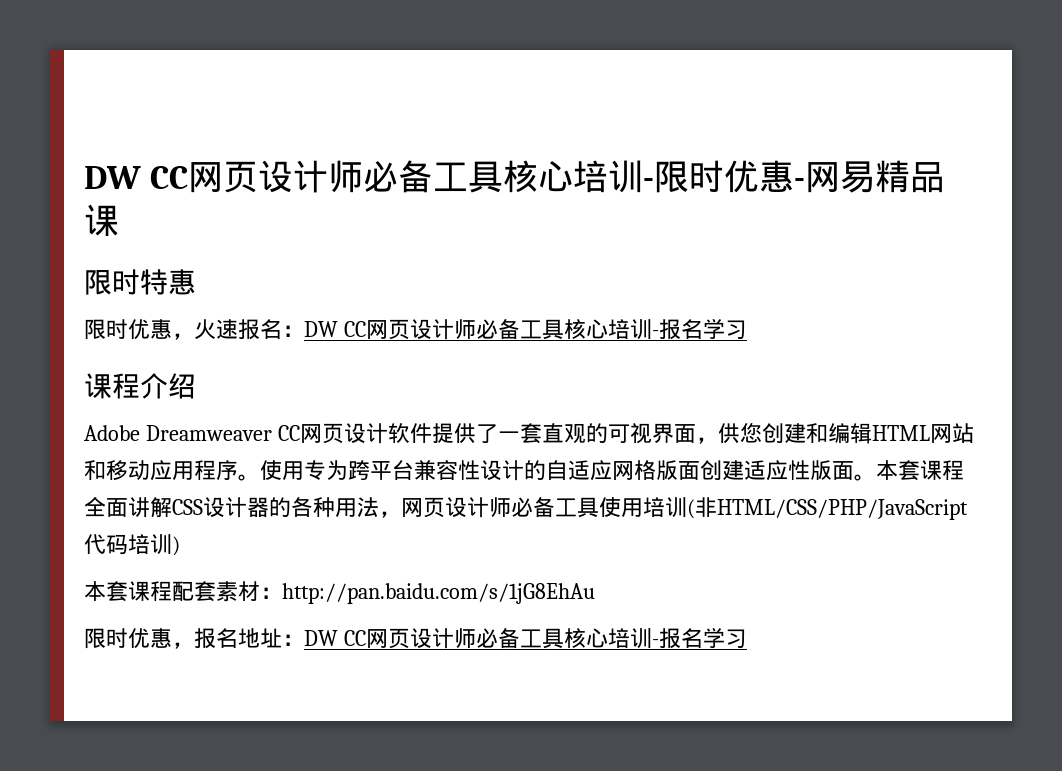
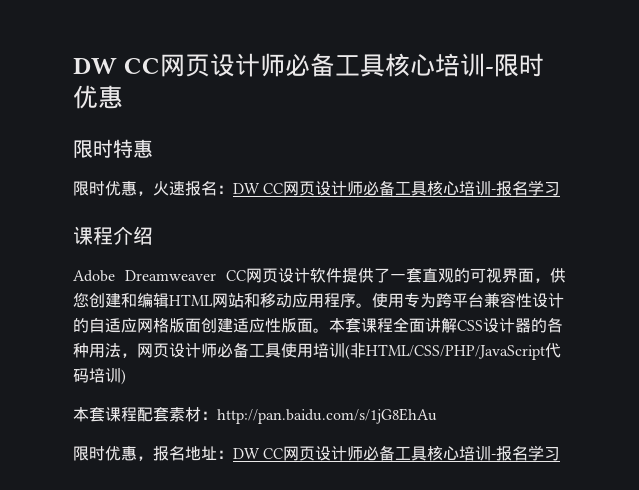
- DW CC网页设计师必备工具核心培训-限时优惠-网易精品课
+ DW CC网页设计师必备工具核心培训-限时优惠

